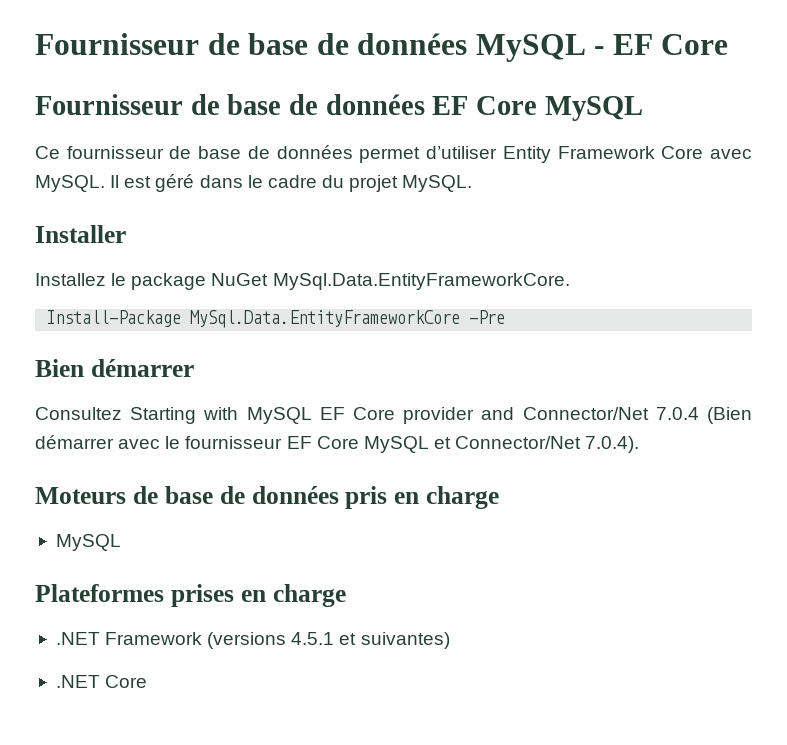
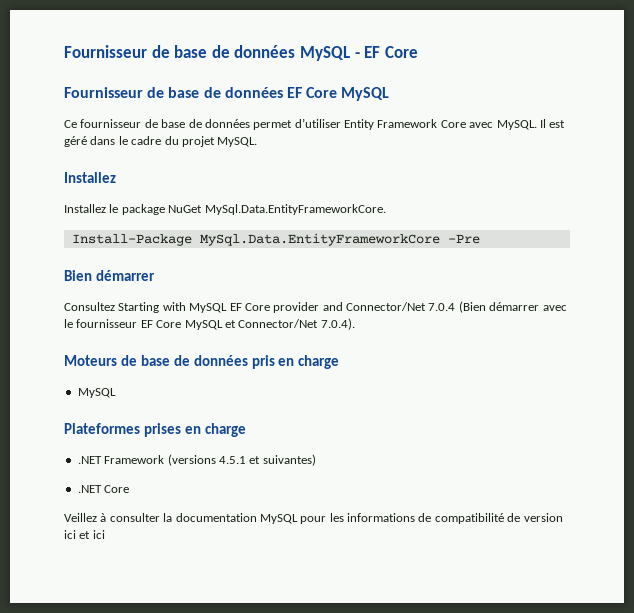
  Il est géré dans le cadre du projet MySQL.
- Installer
+ Installez
+ Veillez à consulter la documentation MySQL pour les informations de compatibilité de version ici et ici

